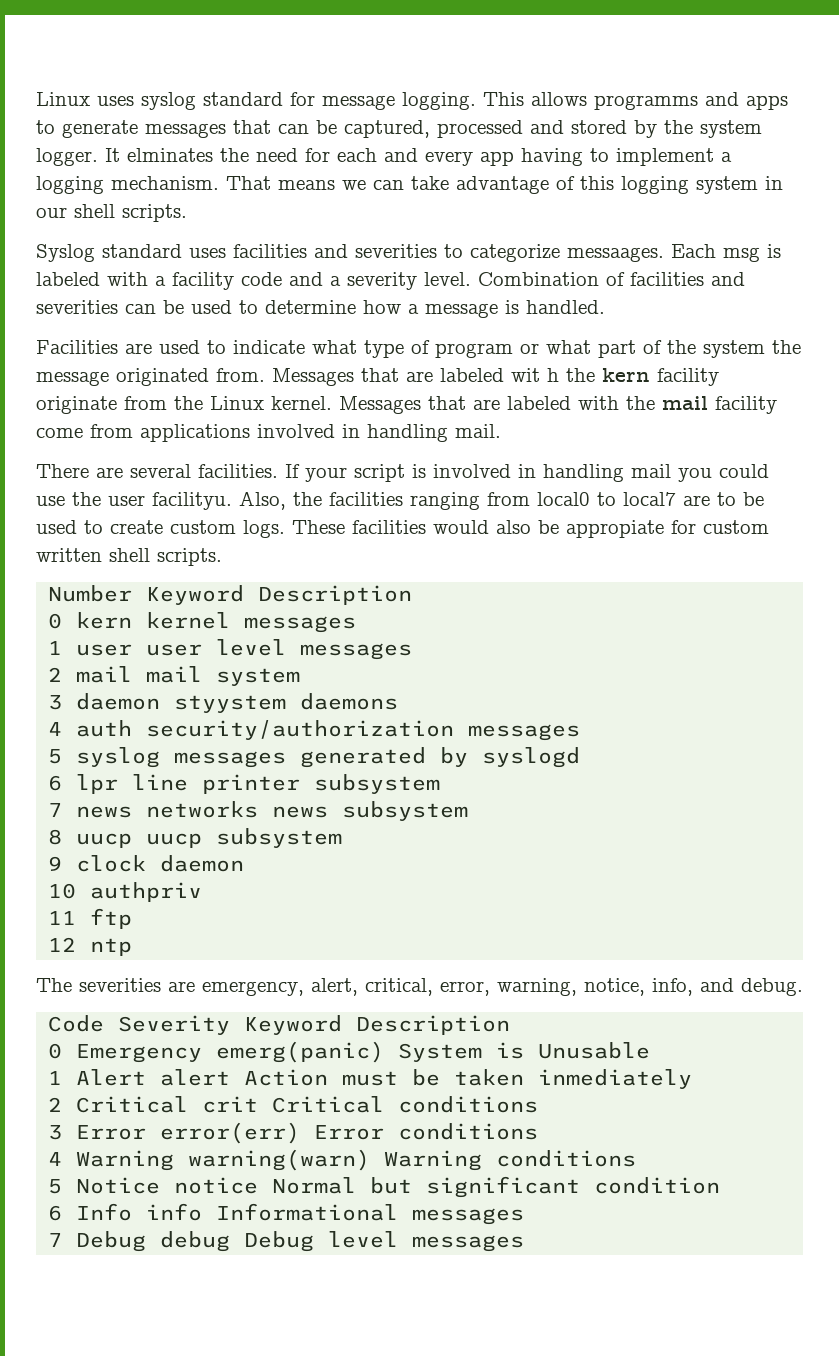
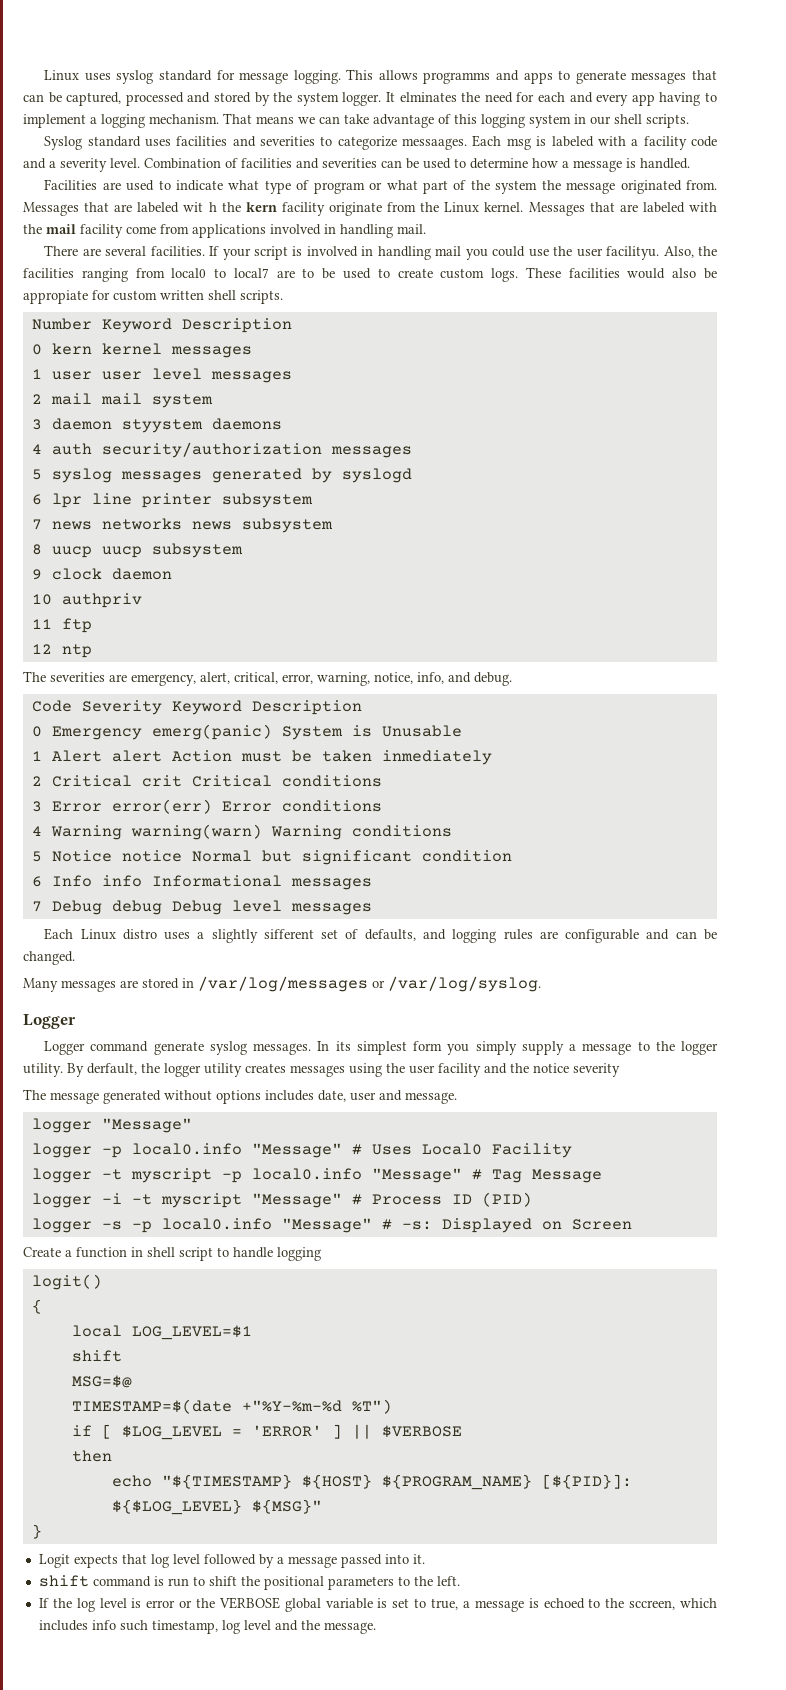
+ Each Linux distro uses a slightly sifferent set of defaults, and logging rules are configurable and can be changed.
+ Many messages are stored in /var/log/messages or /var/log/syslog.
+ Logger
+ Logger command generate syslog messages. In its simplest form you simply supply a message to the logger utility. By derfault, the logger utility creates messages using the user facility and the notice severity
+ The message generated without options includes date, user and message.
+ logger "Message"
+ logger -p local0.info "Message" # Uses Local0 Facility
+ logger -t myscript -p local0.info "Message" # Tag Message
+ logger -i -t myscript "Message" # Process ID (PID)
+ logger -s -p local0.info "Message" # -s: Displayed on Screen
+ Create a function in shell script to handle logging
+ logit()
+ {
+ local LOG_LEVEL=$1
+ shift
+ MSG=$@
+ TIMESTAMP=$(date +"%Y-%m-%d %T")
+ if [ $LOG_LEVEL = 'ERROR' ] || $VERBOSE
+ then
+ echo "${TIMESTAMP} ${HOST} ${PROGRAM_NAME} [${PID}]: ${$LOG_LEVEL} ${MSG}"
+ }
+ Logit expects that log level followed by a message passed into it.
+ shift command is run to shift the positional parameters to the left.
+ If the log level is error or the VERBOSE global variable is set to true, a message is echoed to the sccreen, which includes info such timestamp, log level and the message.

